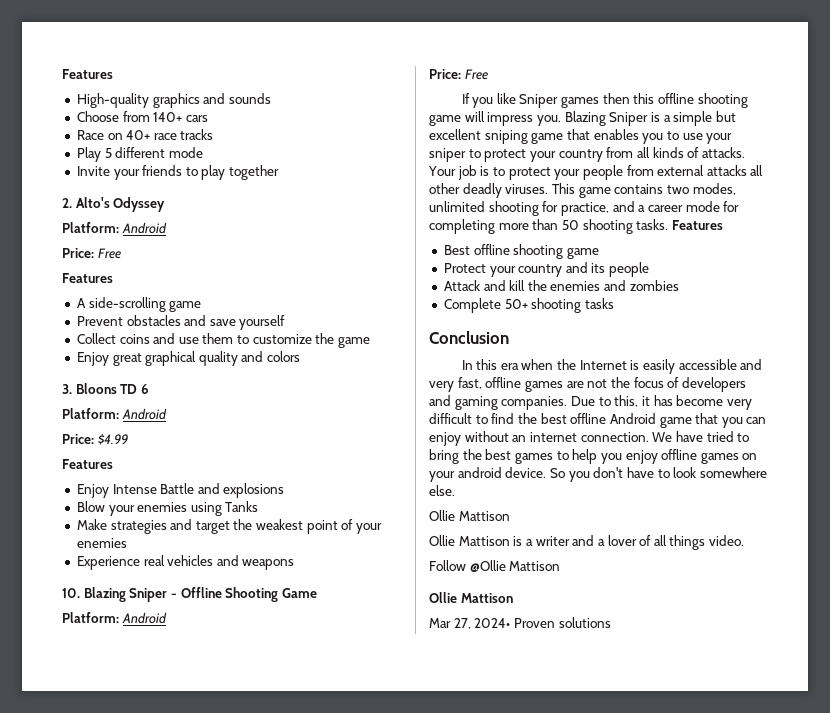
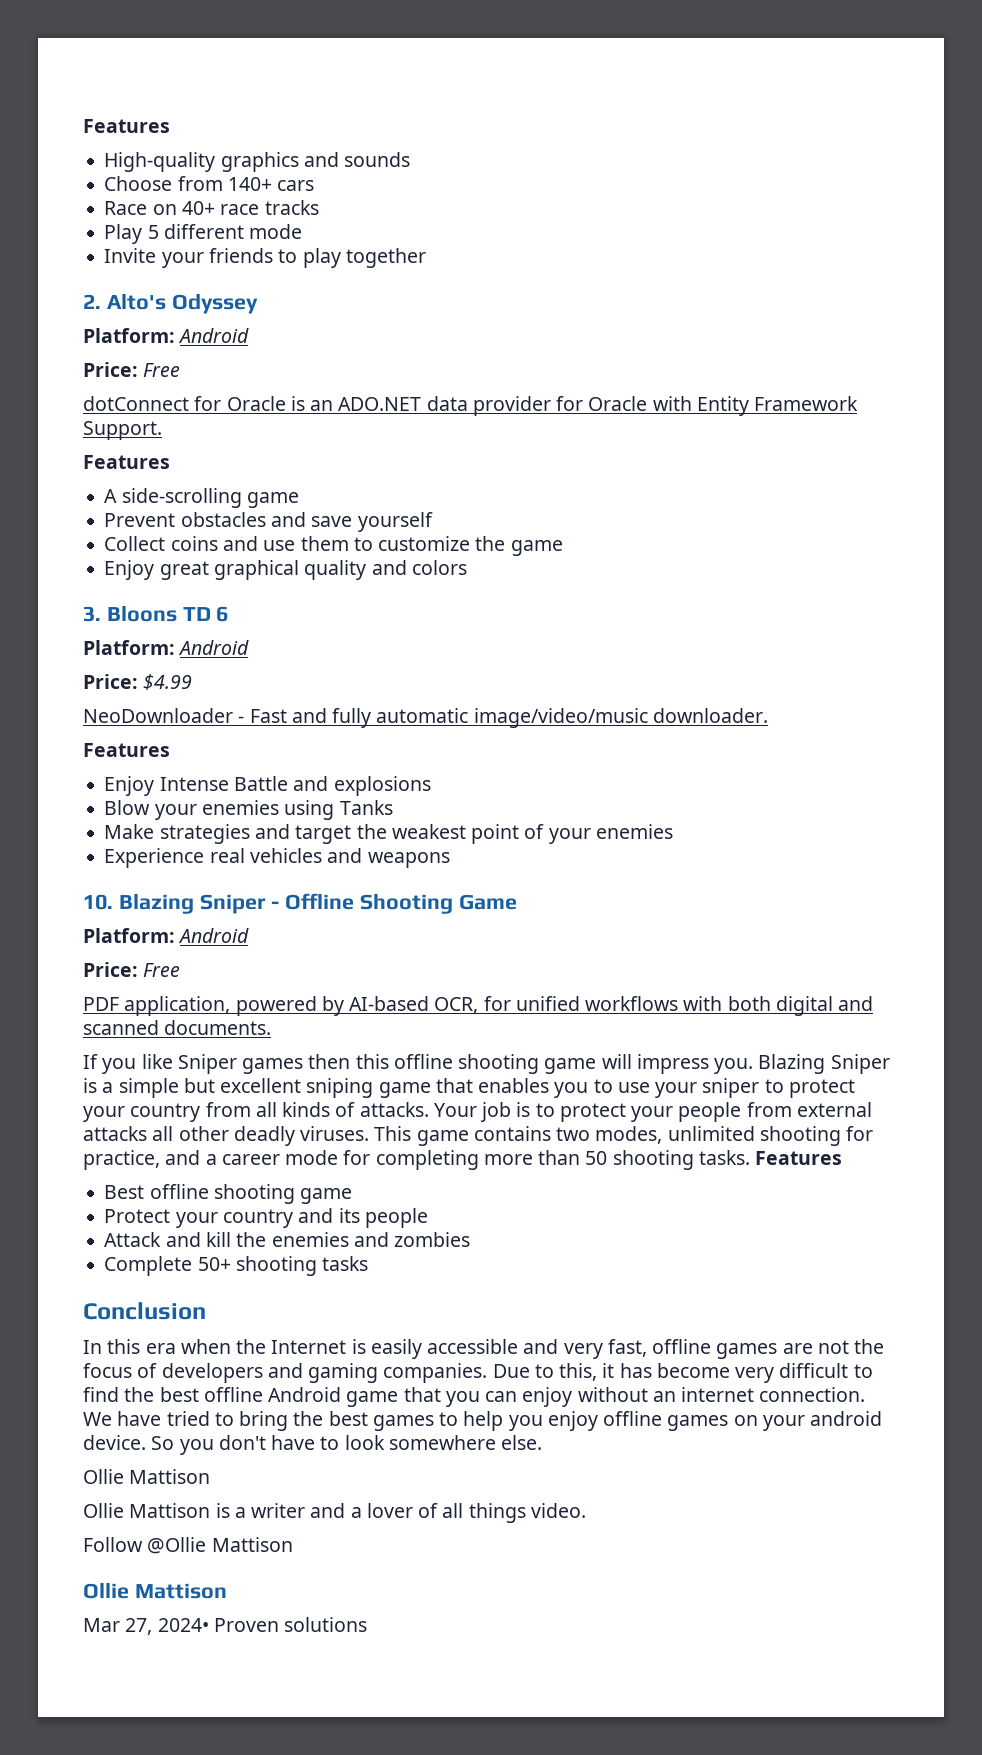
+ dotConnect for Oracle is an ADO.NET data provider for Oracle with Entity Framework Support.
+ NeoDownloader - Fast and fully automatic image/video/music downloader.
+ PDF application, powered by AI-based OCR, for unified workflows with both digital and scanned documents.

